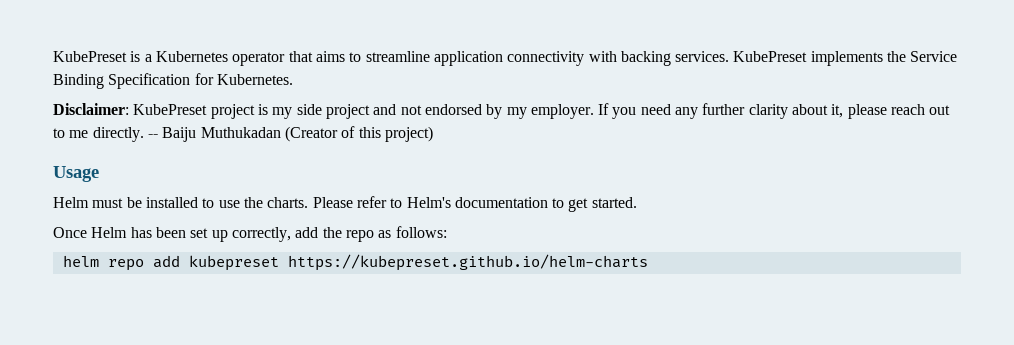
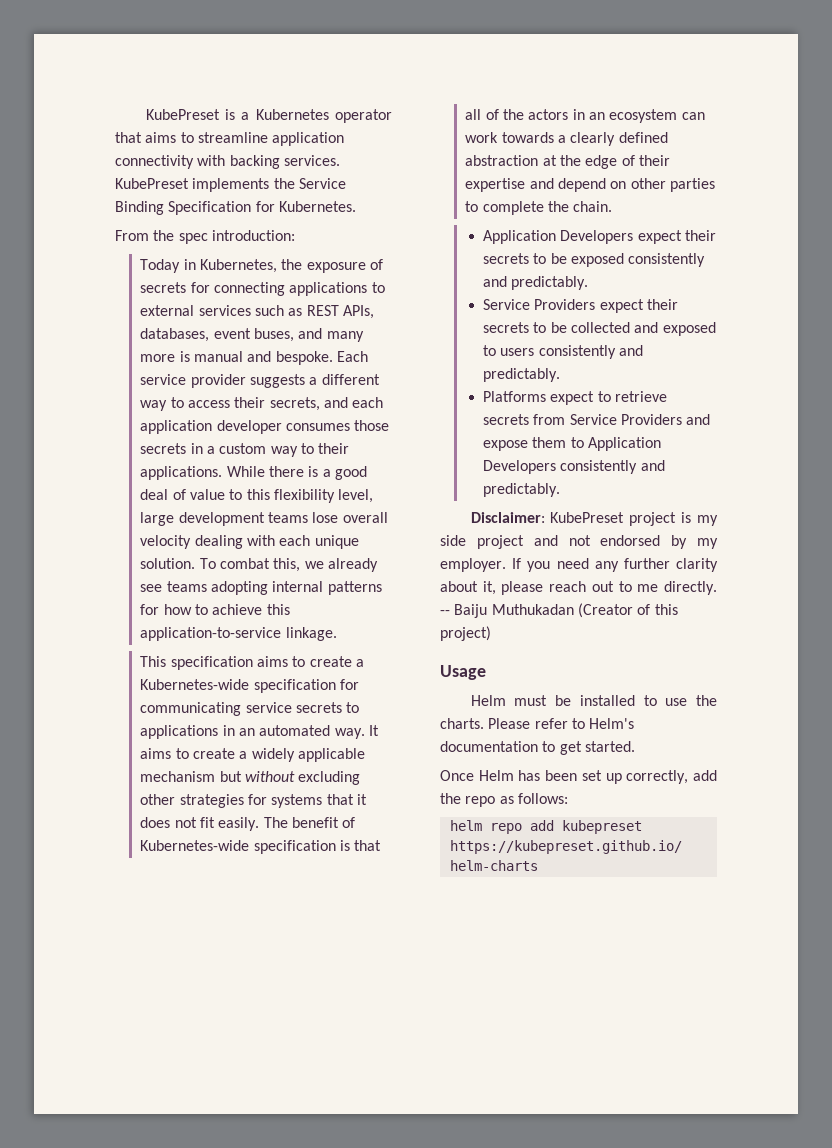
+ From the spec introduction:
+ Today in Kubernetes, the exposure of secrets for connecting applications to external services such as REST APIs, databases, event buses, and many more is manual and bespoke. Each service provider suggests a different way to access their secrets, and each application developer consumes those secrets in a custom way to their applications. While there is a good deal of value to this flexibility level, large development teams lose overall velocity dealing with each unique solution. To combat this, we already see teams adopting internal patterns for how to achieve this application-to-service linkage.
+ This specification aims to create a Kubernetes-wide specification for communicating service secrets to applications in an automated way. It aims to create a widely applicable mechanism but without excluding other strategies for systems that it does not fit easily. The benefit of Kubernetes-wide specification is that all of the actors in an ecosystem can work towards a clearly defined abstraction at the edge of their expertise and depend on other parties to complete the chain.
+ Application Developers expect their secrets to be exposed consistently and predictably.
+ Service Providers expect their secrets to be collected and exposed to users consistently and predictably.
+ Platforms expect to retrieve secrets from Service Providers and expose them to Application Developers consistently and predictably.

